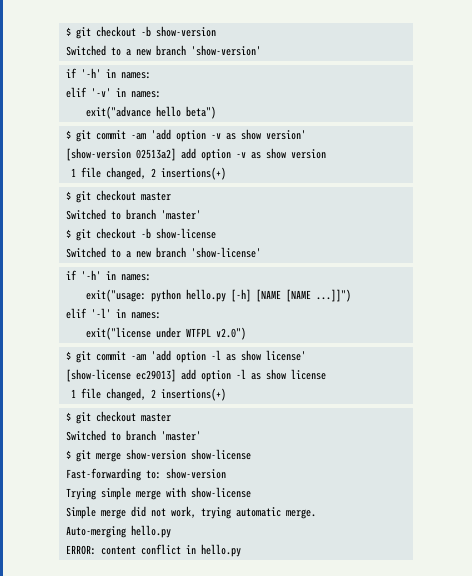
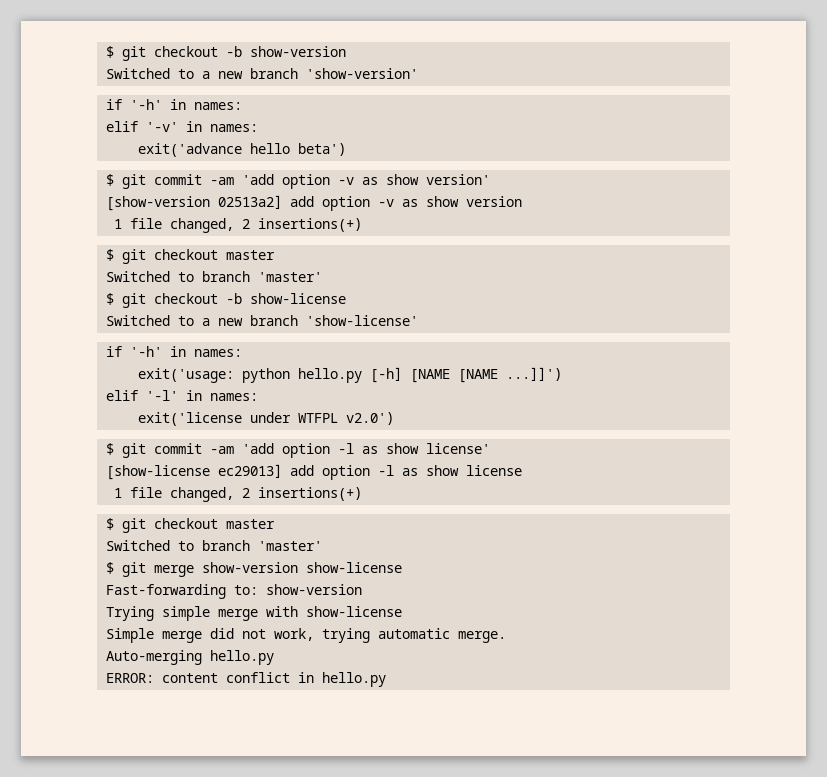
- exit("advance hello beta")
+ exit('advance hello beta')
- exit("usage: python hello.py [-h] [NAME [NAME ...]]")
+ exit('usage: python hello.py [-h] [NAME [NAME ...]]')
- exit("license under WTFPL v2.0")
+ exit('license under WTFPL v2.0')

